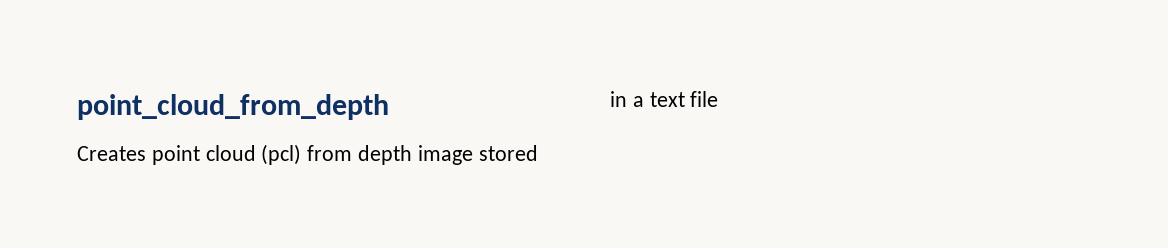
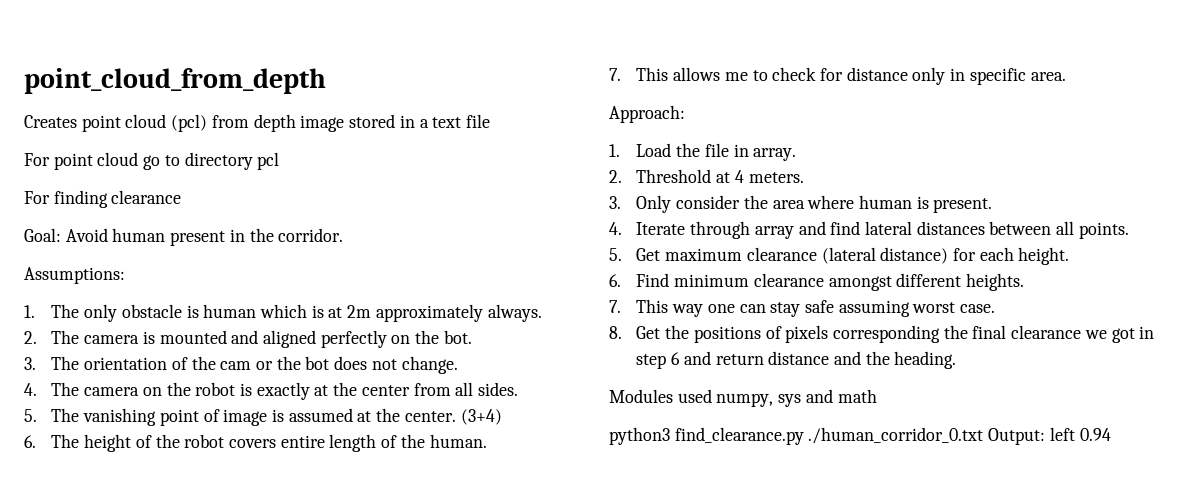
+ For point cloud go to directory pcl
+ For finding clearance
+ Goal: Avoid human present in the corridor.
+ Assumptions:
+ 1. The only obstacle is human which is at 2m approximately always.
+ 2. The camera is mounted and aligned perfectly on the bot.
+ 3. The orientation of the cam or the bot does not change.
+ 4. The camera on the robot is exactly at the center from all sides.
+ 5. The vanishing point of image is assumed at the center. (3+4)
+ 6. The height of the robot covers entire length of the human.
+ 7. This allows me to check for distance only in specific area.
+ Approach:
+ 1. Load the file in array.
+ 2. Threshold at 4 meters.
+ 3. Only consider the area where human is present.
+ 4. Iterate through array and find lateral distances between all points.
+ 5. Get maximum clearance (lateral distance) for each height.
+ 6. Find minimum clearance amongst different heights.
+ 7. This way one can stay safe assuming worst case.
+ 8. Get the positions of pixels corresponding the final clearance we got in step 6 and return distance and the heading.
+ Modules used numpy, sys and math
+ python3 find_clearance.py ./human_corridor_0.txt Output: left 0.94

